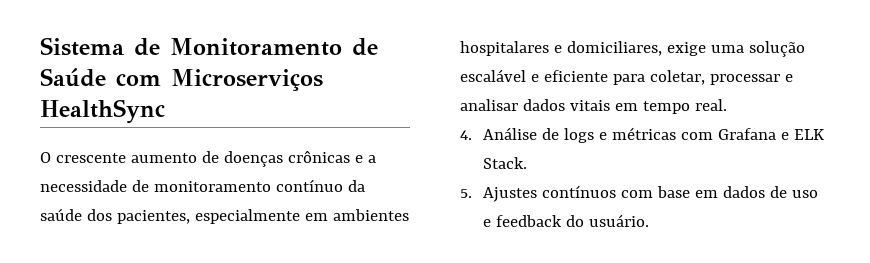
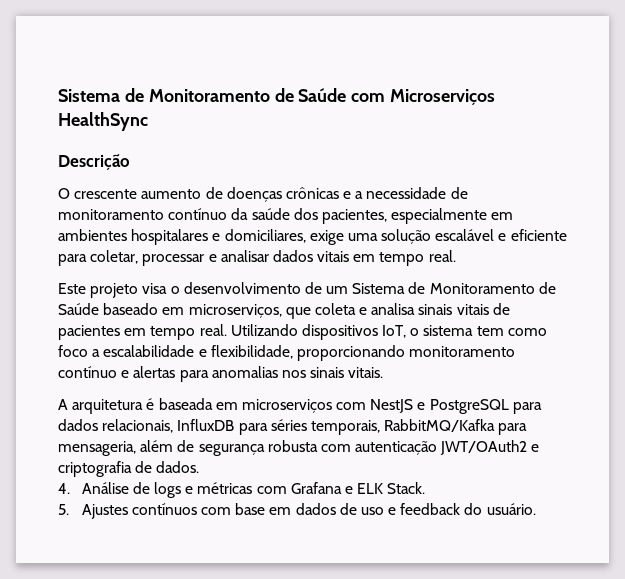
+ Descrição
+ Este projeto visa o desenvolvimento de um Sistema de Monitoramento de Saúde baseado em microserviços, que coleta e analisa sinais vitais de pacientes em tempo real. Utilizando dispositivos IoT, o sistema tem como foco a escalabilidade e flexibilidade, proporcionando monitoramento contínuo e alertas para anomalias nos sinais vitais.
+ A arquitetura é baseada em microserviços com NestJS e PostgreSQL para dados relacionais, InfluxDB para séries temporais, RabbitMQ/Kafka para mensageria, além de segurança robusta com autenticação JWT/OAuth2 e criptografia de dados.

